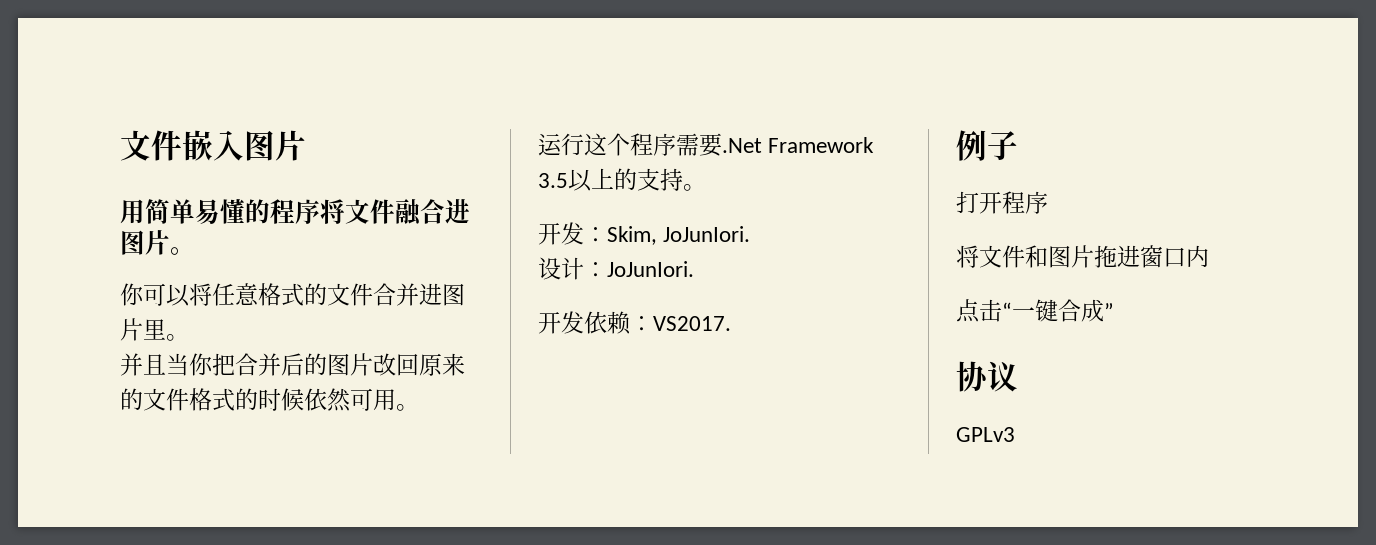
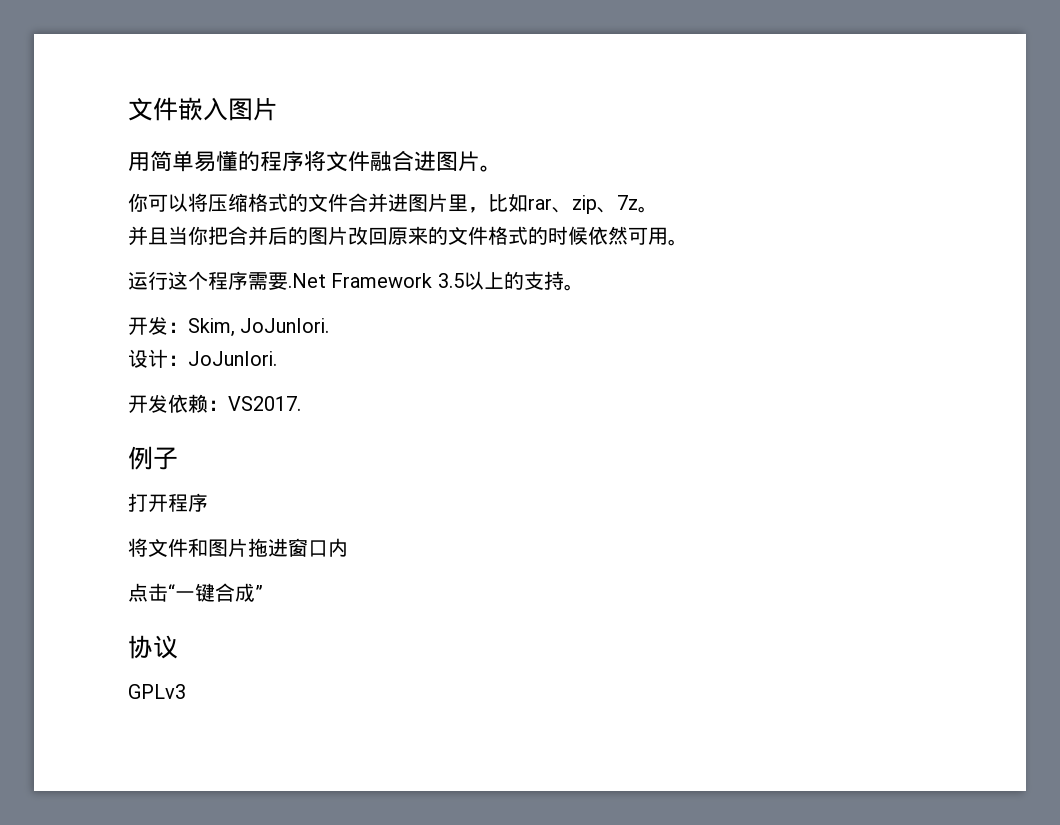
- 你可以将任意格式的文件合并进图片里。
+ 你可以将压缩格式的文件合并进图片里，比如rar、zip、7z。

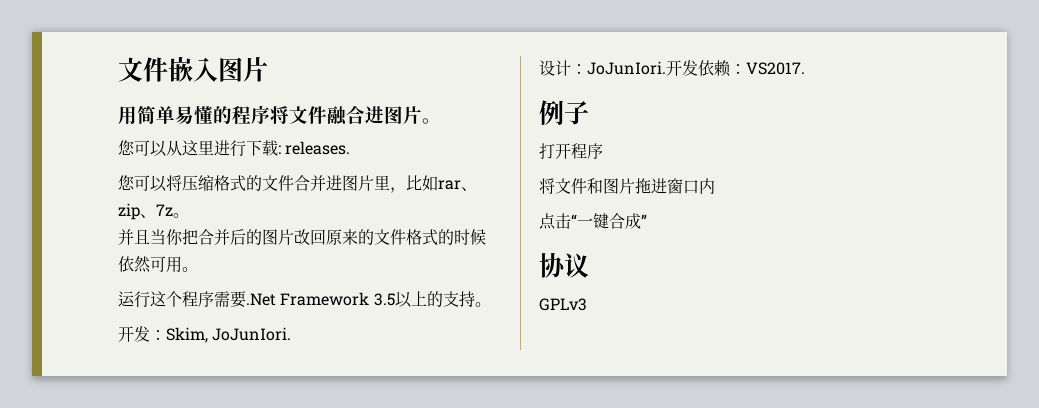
- 你可以将压缩格式的文件合并进图片里，比如rar、zip、7z。
+ 您可以从这里进行下载: releases.
+ 您可以将压缩格式的文件合并进图片里，比如rar、zip、7z。
- 设计：JoJunIori.
- 开发依赖：VS2017.
+ 设计：JoJunIori.开发依赖：VS2017.

